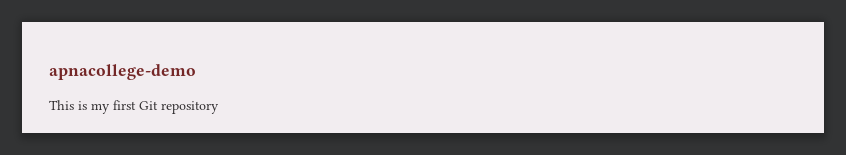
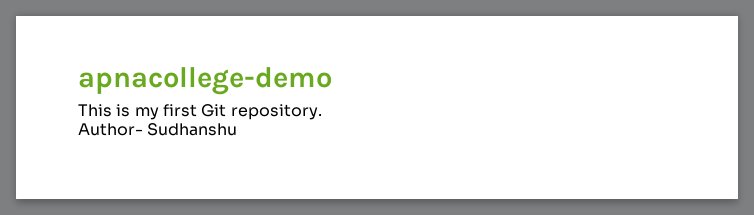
- This is my first Git repository
+ This is my first Git repository.
+ Author- Sudhanshu

